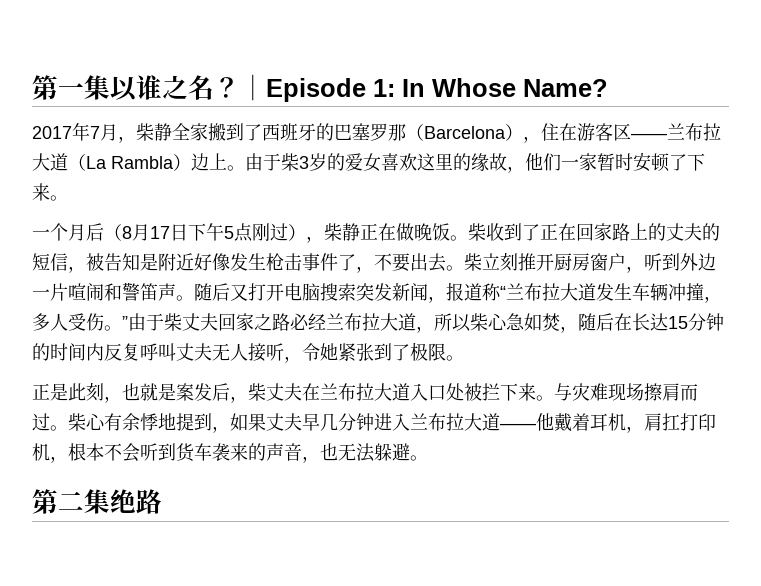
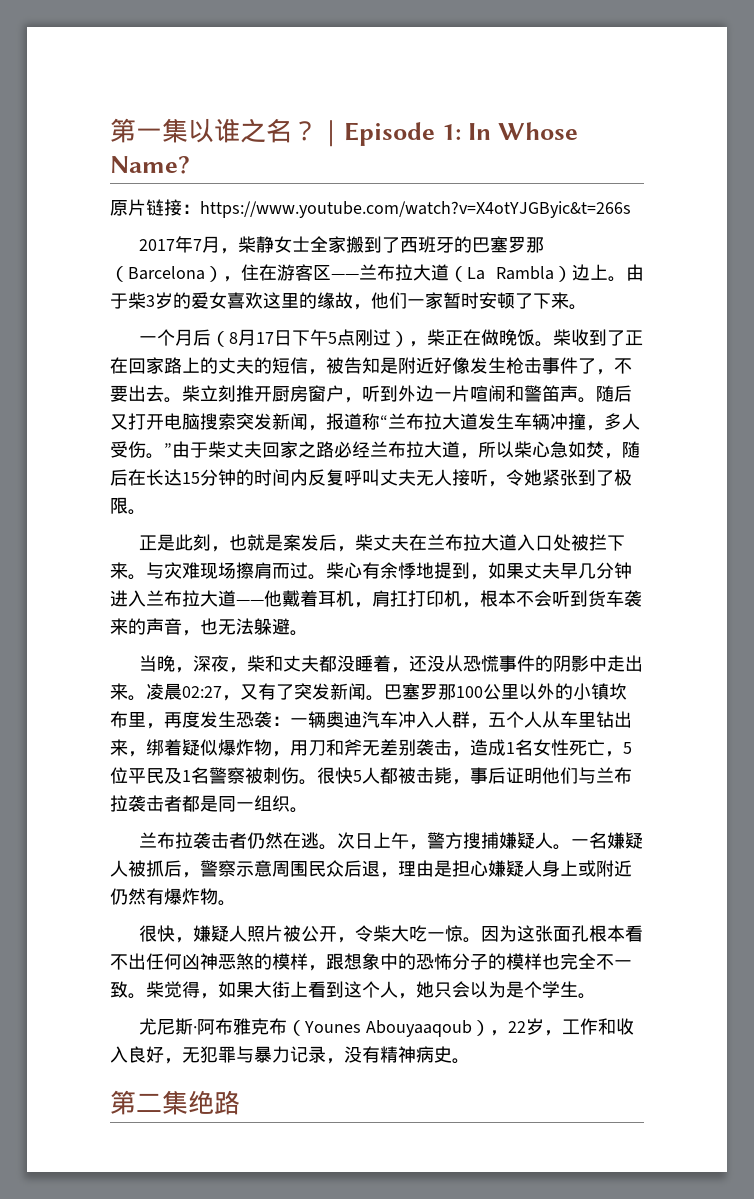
+ 原片链接：https://www.youtube.com/watch?v=X4otYJGByic&t=266s
- 2017年7月，柴静全家搬到了西班牙的巴塞罗那（Barcelona），住在游客区——兰布拉大道（La Rambla）边上。
+ 2017年7月，柴静女士全家搬到了西班牙的巴塞罗那（Barcelona），住在游客区——兰布拉大道（La Rambla）边上。
- 一个月后（8月17日下午5点刚过），柴静正在做晚饭。
+ 一个月后（8月17日下午5点刚过），柴正在做晚饭。
+ 当晚，深夜，柴和丈夫都没睡着，还没从恐慌事件的阴影中走出来。凌晨02:27，又有了突发新闻。巴塞罗那100公里以外的小镇坎布里，再度发生恐袭：一辆奥迪汽车冲入人群，五个人从车里钻出来，绑着疑似爆炸物，用刀和斧无差别袭击，造成1名女性死亡，5位平民及1名警察被刺伤。很快5人都被击毙，事后证明他们与兰布拉袭击者都是同一组织。
+ 兰布拉袭击者仍然在逃。次日上午，警方搜捕嫌疑人。一名嫌疑人被抓后，警察示意周围民众后退，理由是担心嫌疑人身上或附近仍然有爆炸物。
+ 很快，嫌疑人照片被公开，令柴大吃一惊。因为这张面孔根本看不出任何凶神恶煞的模样，跟想象中的恐怖分子的模样也完全不一致。柴觉得，如果大街上看到这个人，她只会以为是个学生。
+ 尤尼斯·阿布雅克布（Younes Abouyaaqoub），22岁，工作和收入良好，无犯罪与暴力记录，没有精神病史。

